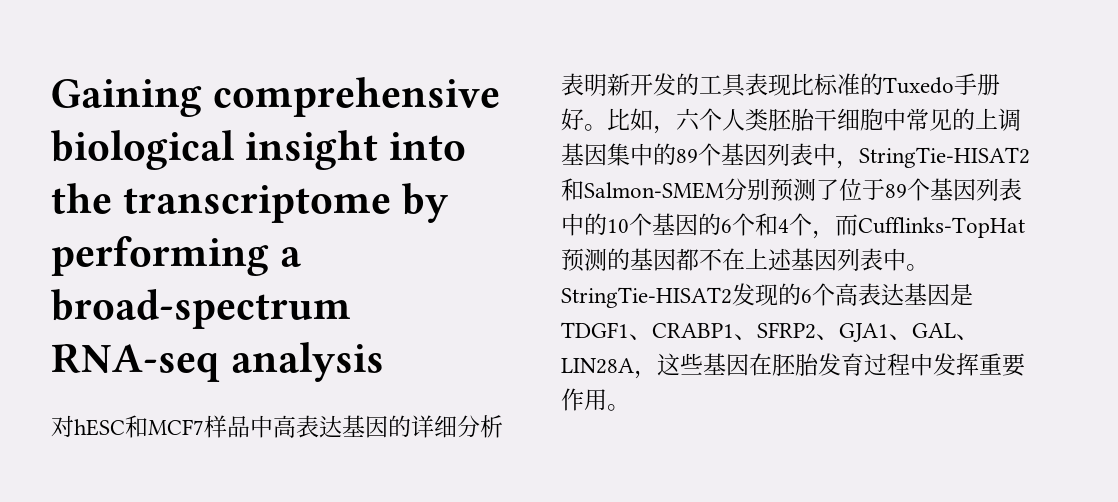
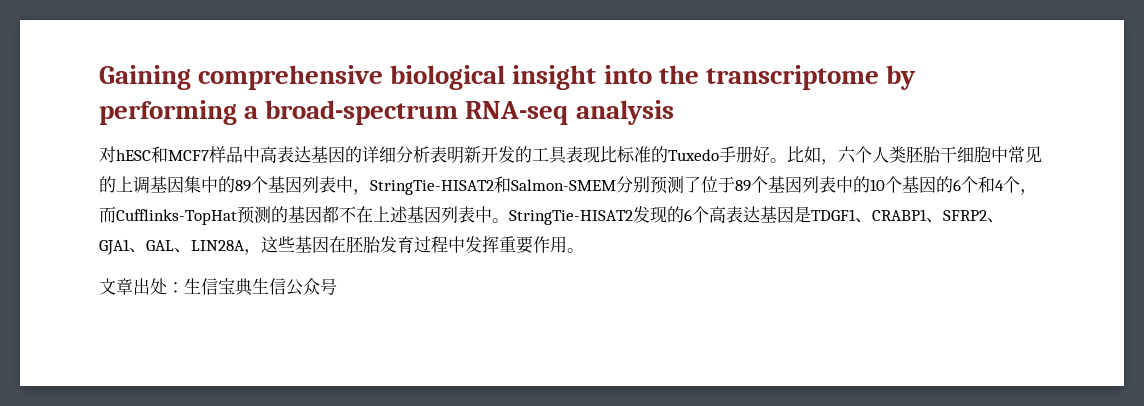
+ 文章出处：生信宝典生信公众号

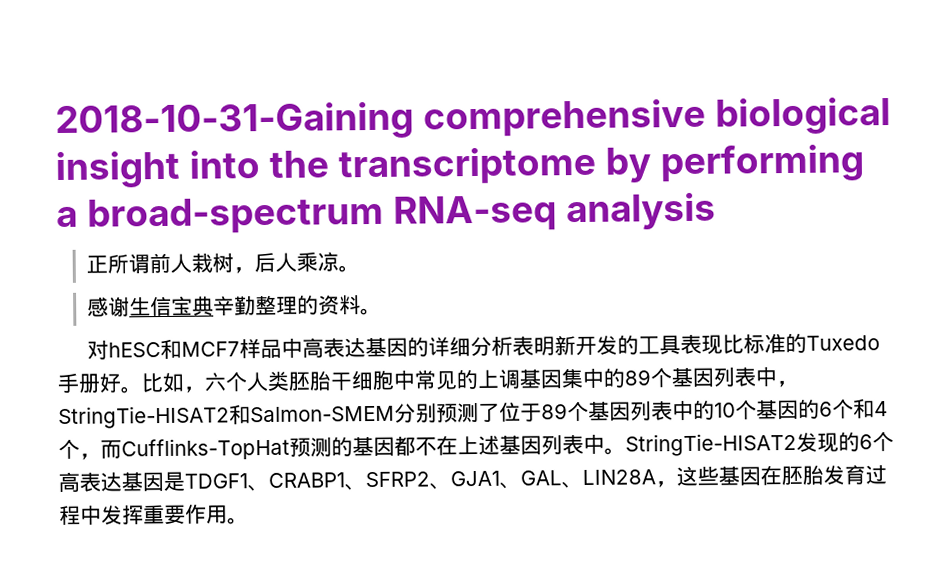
- Gaining comprehensive biological insight into the transcriptome by performing a broad-spectrum RNA-seq analysis
+ 2018-10-31-Gaining comprehensive biological insight into the transcriptome by performing a broad-spectrum RNA-seq analysis
+ 正所谓前人栽树，后人乘凉。
+ 感谢生信宝典辛勤整理的资料。
- 文章出处：生信宝典生信公众号

